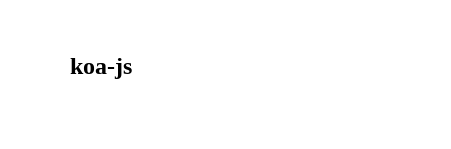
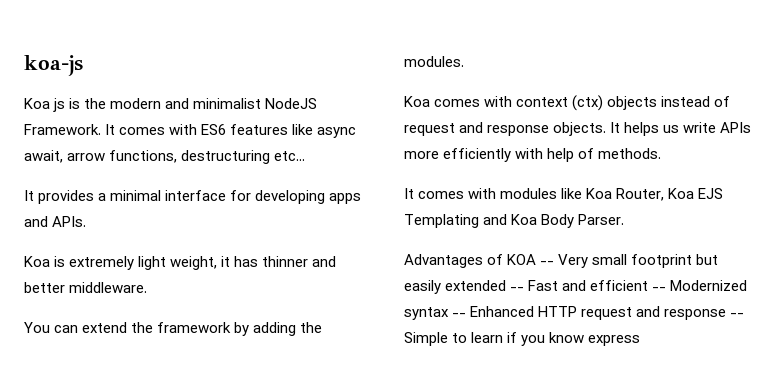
+ Koa js is the modern and minimalist NodeJS Framework. It comes with ES6 features like async await, arrow functions, destructuring etc...
+ It provides a minimal interface for developing apps and APIs.
+ Koa is extremely light weight, it has thinner and better middleware.
+ You can extend the framework by adding the modules.
+ Koa comes with context (ctx) objects instead of request and response objects. It helps us write APIs more efficiently with help of methods.
+ It comes with modules like Koa Router, Koa EJS Templating and Koa Body Parser.
+ Advantages of KOA -- Very small footprint but easily extended -- Fast and efficient -- Modernized syntax -- Enhanced HTTP request and response -- Simple to learn if you know express

